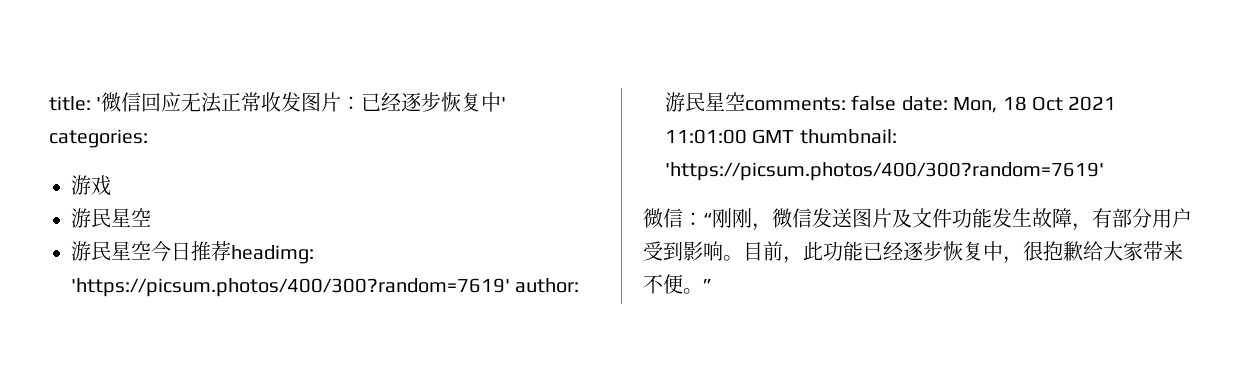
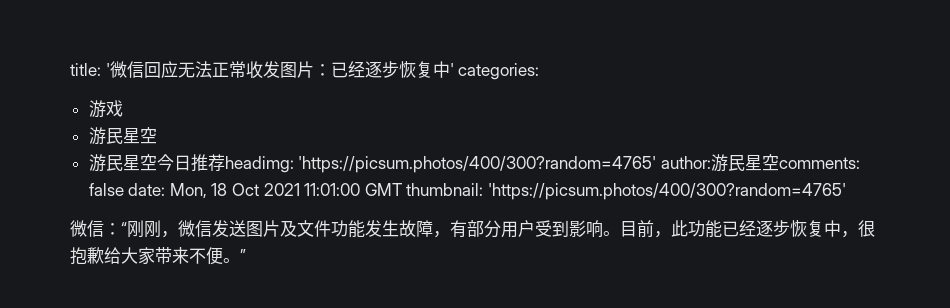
- 游民星空今日推荐headimg: 'https://picsum.photos/400/300?random=7619' author:游民星空comments: false date: Mon, 18 Oct 2021 11:01:00 GMT thumbnail: 'https://picsum.photos/400/300?random=7619'
+ 游民星空今日推荐headimg: 'https://picsum.photos/400/300?random=4765' author:游民星空comments: false date: Mon, 18 Oct 2021 11:01:00 GMT thumbnail: 'https://picsum.photos/400/300?random=4765'

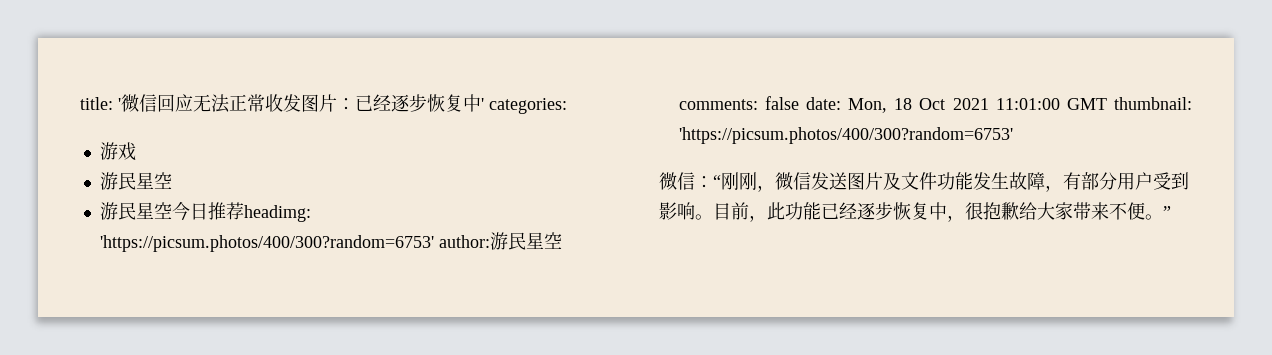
- 游民星空今日推荐headimg: 'https://picsum.photos/400/300?random=4765' author:游民星空comments: false date: Mon, 18 Oct 2021 11:01:00 GMT thumbnail: 'https://picsum.photos/400/300?random=4765'
+ 游民星空今日推荐headimg: 'https://picsum.photos/400/300?random=6753' author:游民星空comments: false date: Mon, 18 Oct 2021 11:01:00 GMT thumbnail: 'https://picsum.photos/400/300?random=6753'

